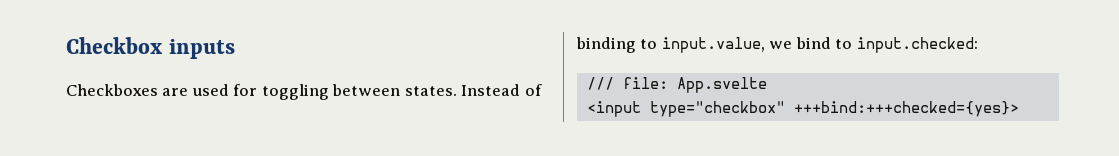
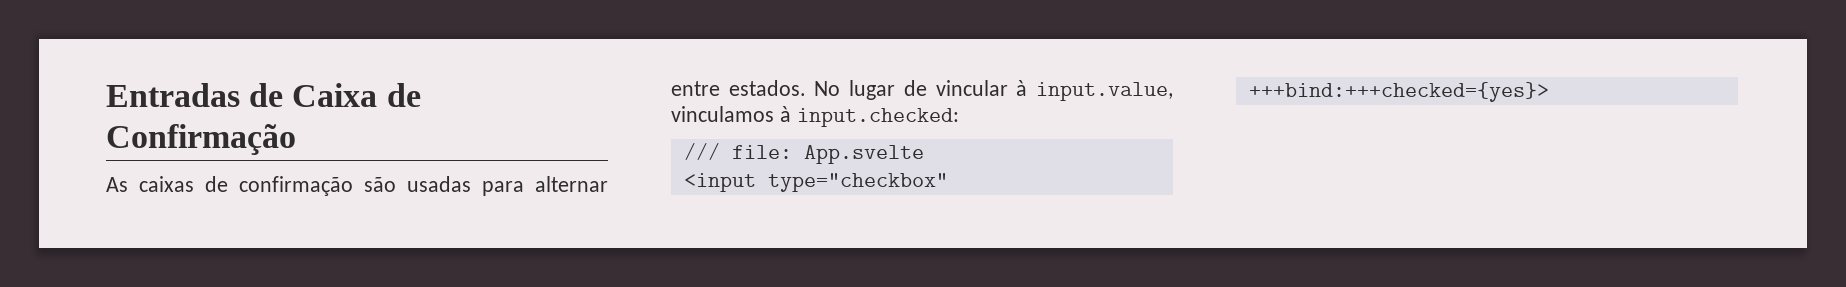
- Checkbox inputs
- Checkboxes are used for toggling between states. Instead of binding to input.value, we bind to input.checked:
+ Entradas de Caixa de Confirmação
+ As caixas de confirmação são usadas para alternar entre estados. No lugar de vincular à input.value, vinculamos à input.checked:

